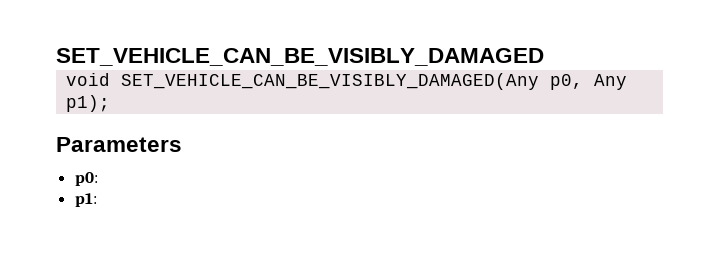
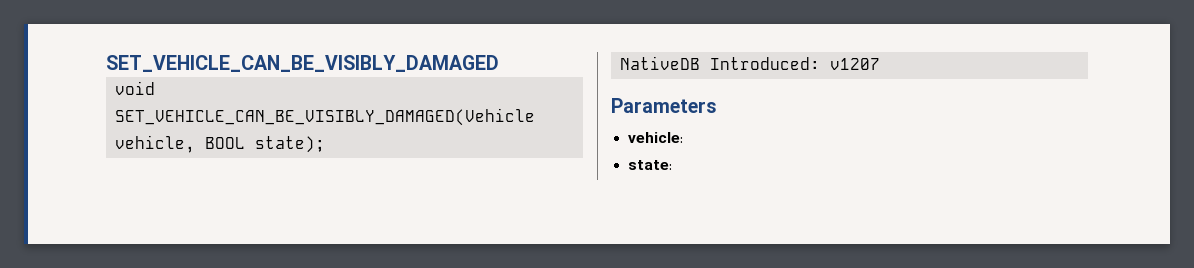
- void SET_VEHICLE_CAN_BE_VISIBLY_DAMAGED(Any p0, Any p1);
+ void SET_VEHICLE_CAN_BE_VISIBLY_DAMAGED(Vehicle vehicle, BOOL state);
+ NativeDB Introduced: v1207
- p0:
- p1:
+ vehicle:
+ state:

